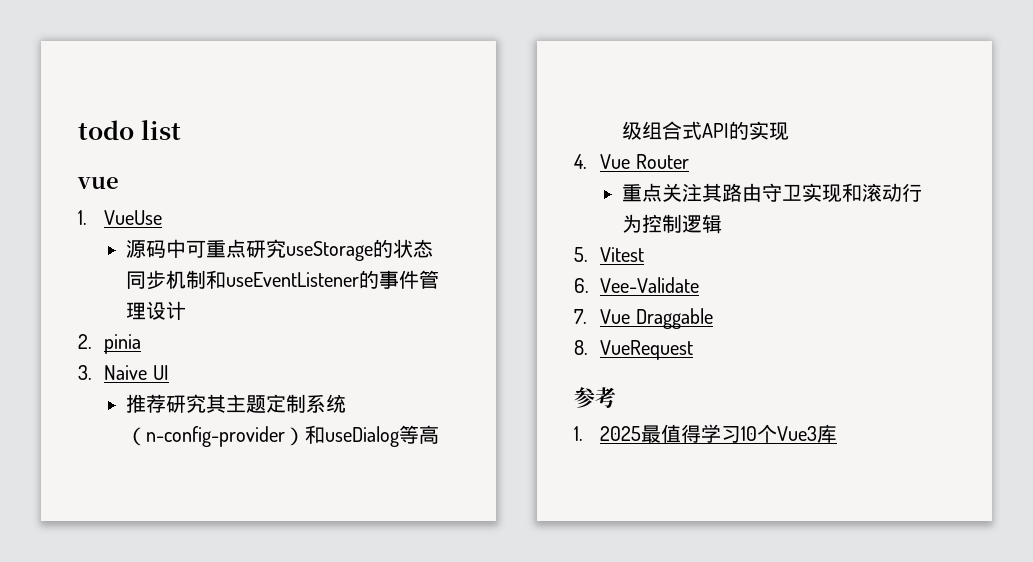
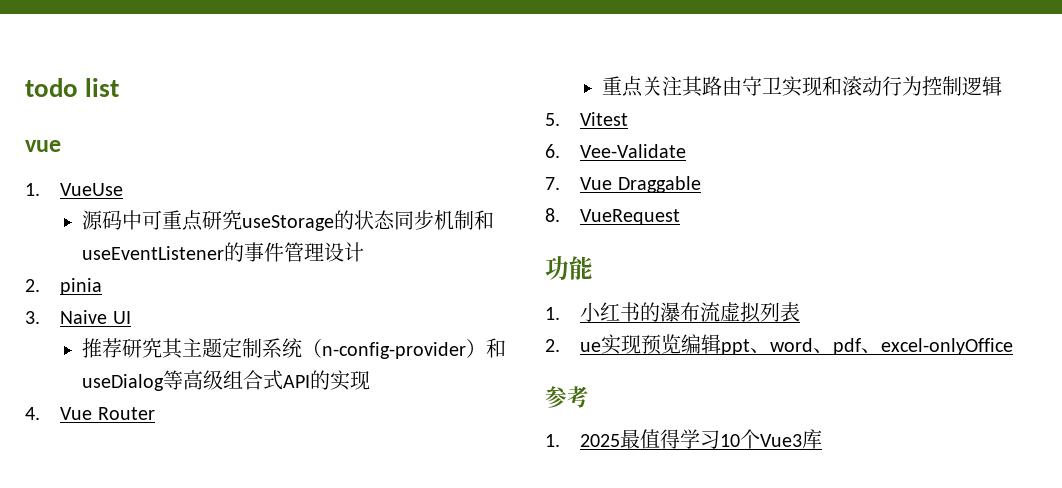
+ 功能
+ 1.小红书的瀑布流虚拟列表
+ 2. ue实现预览编辑ppt、word、pdf、excel-onlyOffice

